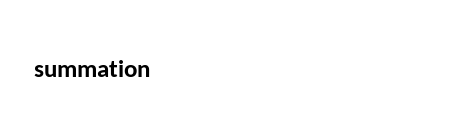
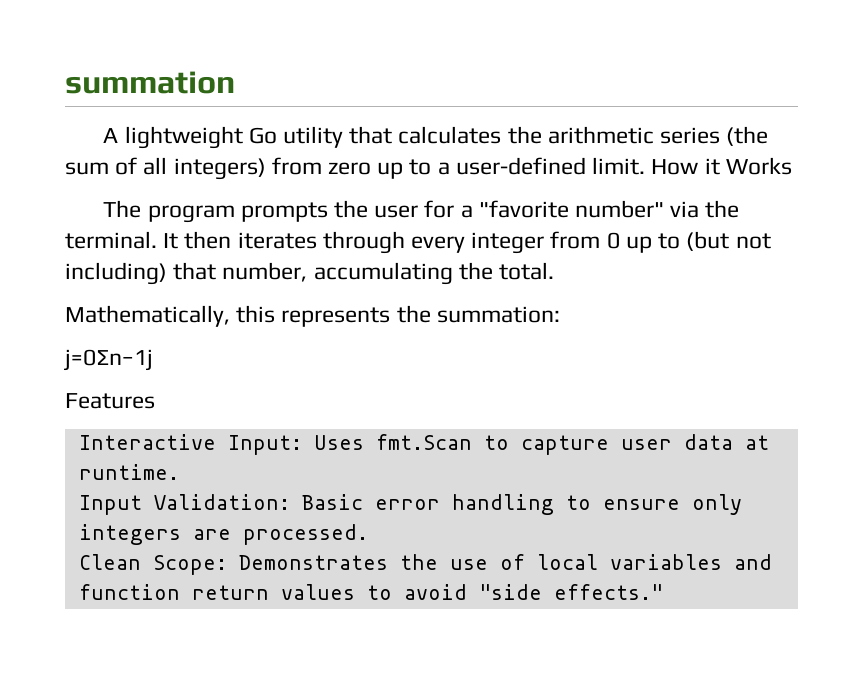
+ A lightweight Go utility that calculates the arithmetic series (the sum of all integers) from zero up to a user-defined limit. How it Works
+ The program prompts the user for a "favorite number" via the terminal. It then iterates through every integer from 0 up to (but not including) that number, accumulating the total.
+ Mathematically, this represents the summation:
+ j=0∑n−1j
+ Features
+ Interactive Input: Uses fmt.Scan to capture user data at runtime.
+ Input Validation: Basic error handling to ensure only integers are processed.
+ Clean Scope: Demonstrates the use of local variables and function return values to avoid "side effects."

